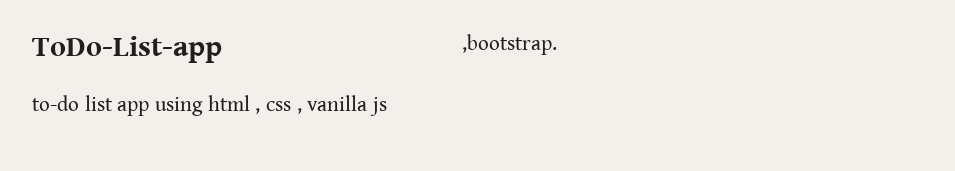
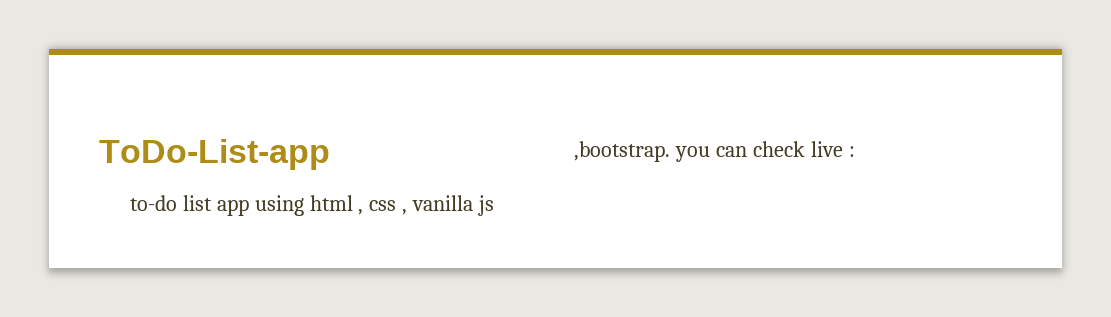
- to-do list app using html , css , vanilla js ,bootstrap.
+ to-do list app using html , css , vanilla js ,bootstrap. you can check live :

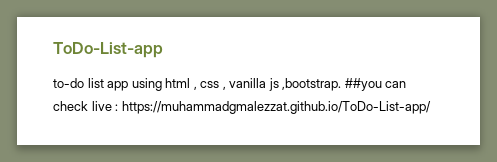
- to-do list app using html , css , vanilla js ,bootstrap. you can check live :
+ to-do list app using html , css , vanilla js ,bootstrap. ##you can check live : https://muhammadgmalezzat.github.io/ToDo-List-app/

